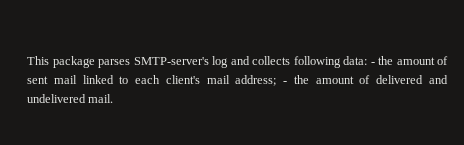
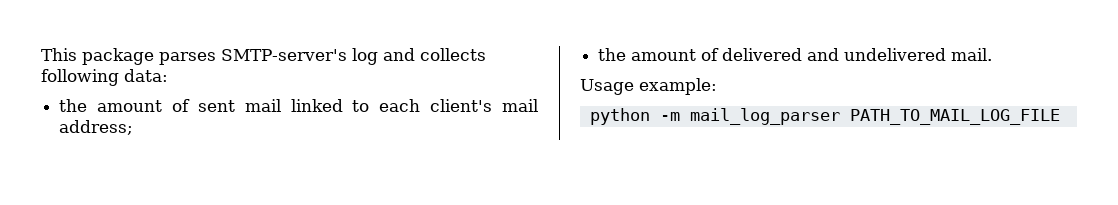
- This package parses SMTP-server's log and collects following data: - the amount of sent mail linked to each client's mail address; - the amount of delivered and undelivered mail.
+ This package parses SMTP-server's log and collects following data:
+ the amount of sent mail linked to each client's mail address;
+ the amount of delivered and undelivered mail.
+ Usage example:
+ python -m mail_log_parser PATH_TO_MAIL_LOG_FILE

